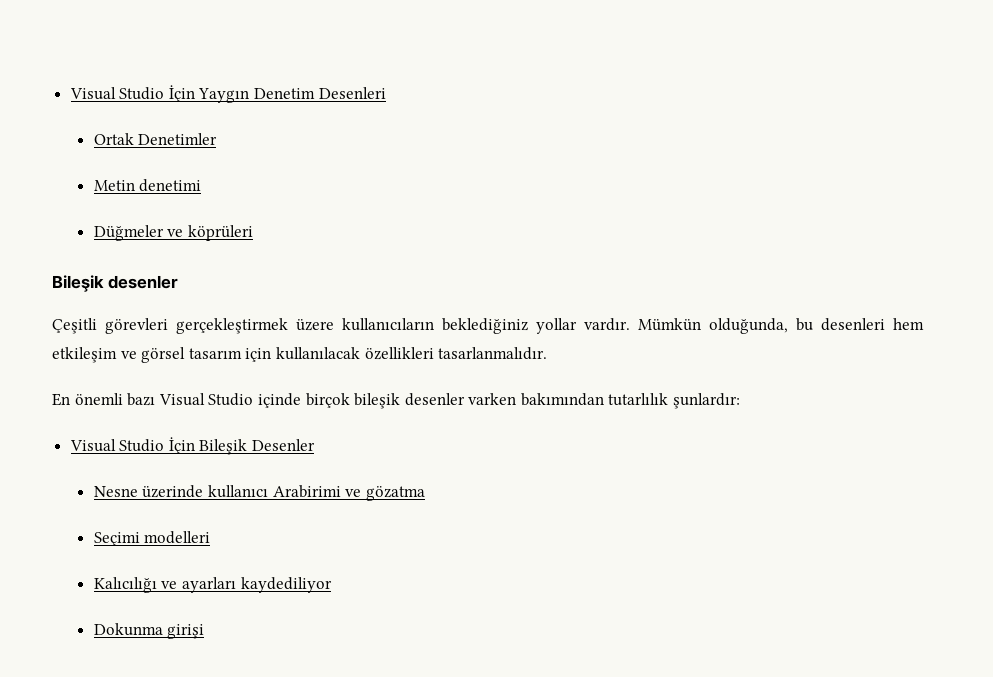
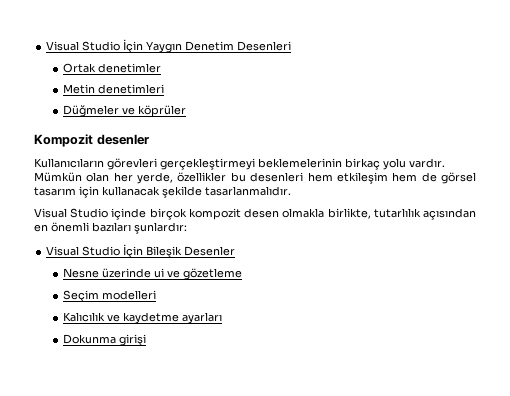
- Ortak Denetimler
+ Ortak denetimler
- Metin denetimi
+ Metin denetimleri
- Düğmeler ve köprüleri
- Bileşik desenler
+ Düğmeler ve köprüler
+ Kompozit desenler
- Çeşitli görevleri gerçekleştirmek üzere kullanıcıların beklediğiniz yollar vardır. Mümkün olduğunda, bu desenleri hem etkileşim ve görsel tasarım için kullanılacak özellikleri tasarlanmalıdır.
+ Kullanıcıların görevleri gerçekleştirmeyi beklemelerinin birkaç yolu vardır. Mümkün olan her yerde, özellikler bu desenleri hem etkileşim hem de görsel tasarım için kullanacak şekilde tasarlanmalıdır.
- En önemli bazı Visual Studio içinde birçok bileşik desenler varken bakımından tutarlılık şunlardır:
+ Visual Studio içinde birçok kompozit desen olmakla birlikte, tutarlılık açısından en önemli bazıları şunlardır:
- Nesne üzerinde kullanıcı Arabirimi ve gözatma
- Seçimi modelleri
- Kalıcılığı ve ayarları kaydediliyor
+ Nesne üzerinde ui ve gözetleme
+ Seçim modelleri
+ Kalıcılık ve kaydetme ayarları

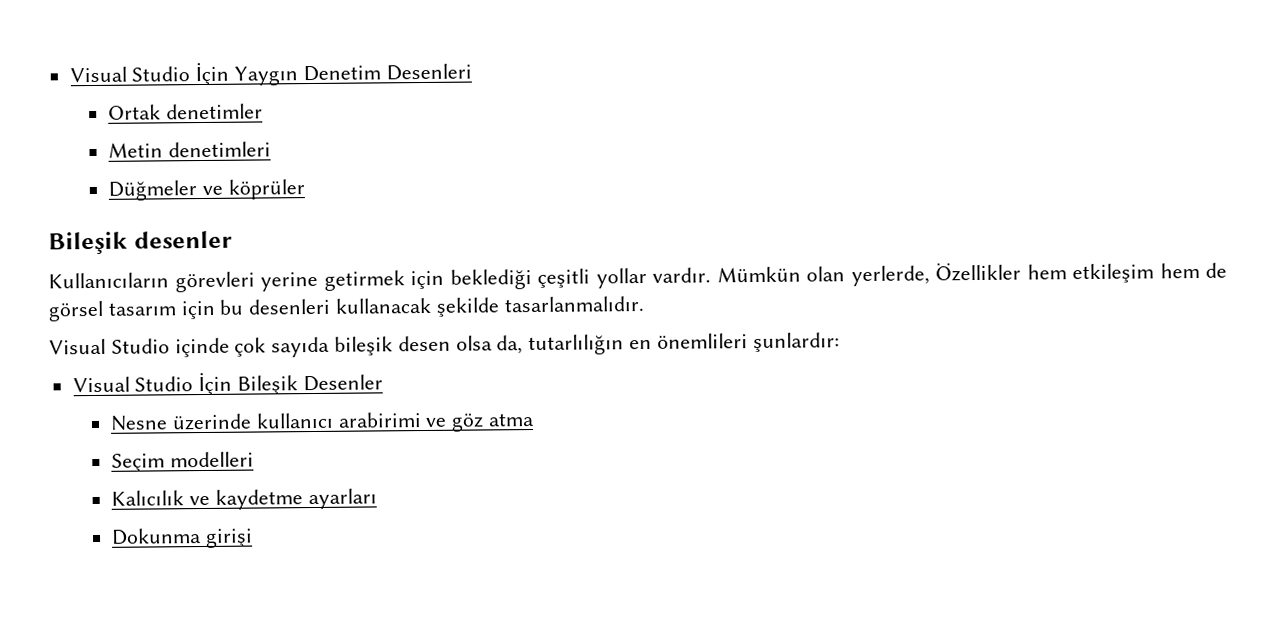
- Kompozit desenler
+ Bileşik desenler
- Kullanıcıların görevleri gerçekleştirmeyi beklemelerinin birkaç yolu vardır. Mümkün olan her yerde, özellikler bu desenleri hem etkileşim hem de görsel tasarım için kullanacak şekilde tasarlanmalıdır.
+ Kullanıcıların görevleri yerine getirmek için beklediği çeşitli yollar vardır. Mümkün olan yerlerde, Özellikler hem etkileşim hem de görsel tasarım için bu desenleri kullanacak şekilde tasarlanmalıdır.
- Visual Studio içinde birçok kompozit desen olmakla birlikte, tutarlılık açısından en önemli bazıları şunlardır:
+ Visual Studio içinde çok sayıda bileşik desen olsa da, tutarlılığın en önemlileri şunlardır:
- Nesne üzerinde ui ve gözetleme
+ Nesne üzerinde kullanıcı arabirimi ve göz atma

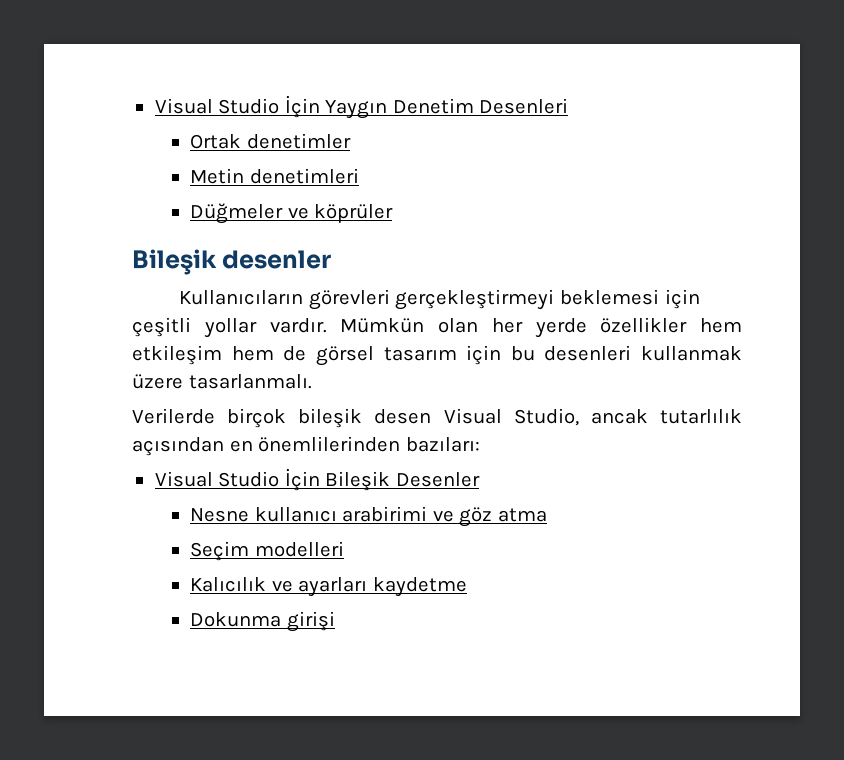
- Kullanıcıların görevleri yerine getirmek için beklediği çeşitli yollar vardır.
+ Kullanıcıların görevleri gerçekleştirmeyi beklemesi için çeşitli yollar vardır.
- Mümkün olan yerlerde, Özellikler hem etkileşim hem de görsel tasarım için bu desenleri kullanacak şekilde tasarlanmalıdır.
- Visual Studio içinde çok sayıda bileşik desen olsa da, tutarlılığın en önemlileri şunlardır:
+ Mümkün olan her yerde özellikler hem etkileşim hem de görsel tasarım için bu desenleri kullanmak üzere tasarlanmalı.
+ Verilerde birçok bileşik desen Visual Studio, ancak tutarlılık açısından en önemlilerinden bazıları:
- Nesne üzerinde kullanıcı arabirimi ve göz atma
+ Nesne kullanıcı arabirimi ve göz atma
- Kalıcılık ve kaydetme ayarları
+ Kalıcılık ve ayarları kaydetme

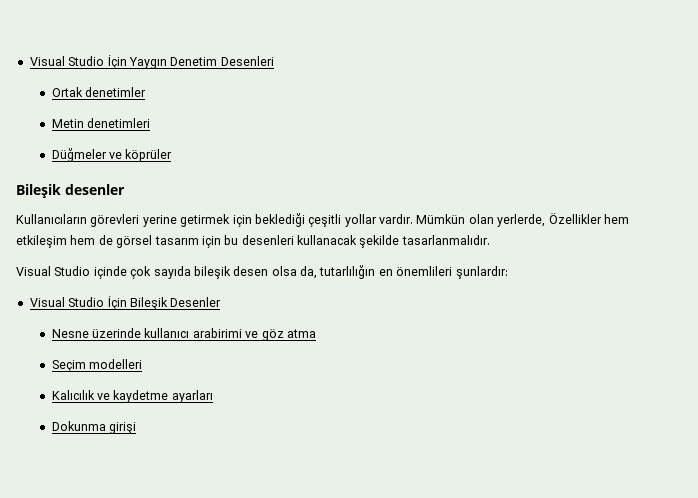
- Kullanıcıların görevleri gerçekleştirmeyi beklemesi için çeşitli yollar vardır.
+ Kullanıcıların görevleri yerine getirmek için beklediği çeşitli yollar vardır.
- Mümkün olan her yerde özellikler hem etkileşim hem de görsel tasarım için bu desenleri kullanmak üzere tasarlanmalı.
- Verilerde birçok bileşik desen Visual Studio, ancak tutarlılık açısından en önemlilerinden bazıları:
+ Mümkün olan yerlerde, Özellikler hem etkileşim hem de görsel tasarım için bu desenleri kullanacak şekilde tasarlanmalıdır.
+ Visual Studio içinde çok sayıda bileşik desen olsa da, tutarlılığın en önemlileri şunlardır:
- Nesne kullanıcı arabirimi ve göz atma
+ Nesne üzerinde kullanıcı arabirimi ve göz atma
- Kalıcılık ve ayarları kaydetme
+ Kalıcılık ve kaydetme ayarları

